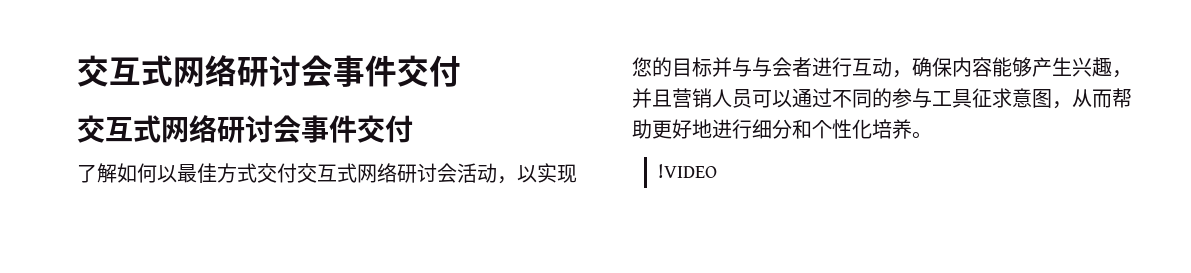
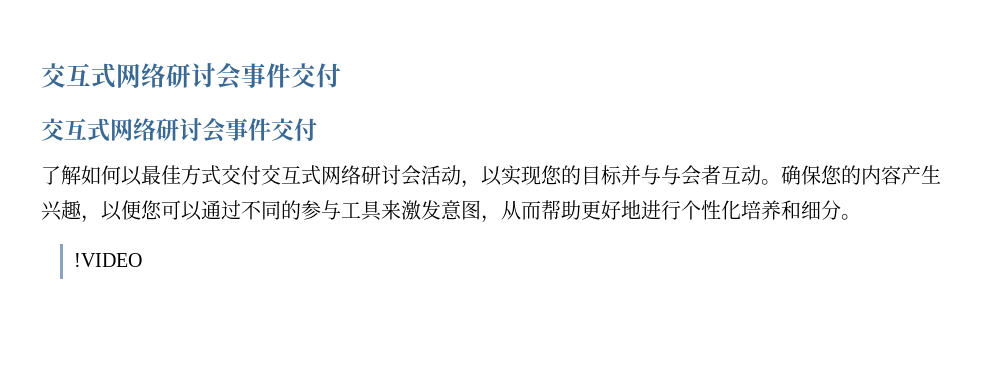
- 了解如何以最佳方式交付交互式网络研讨会活动，以实现您的目标并与与会者进行互动，确保内容能够产生兴趣，并且营销人员可以通过不同的参与工具征求意图，从而帮助更好地进行细分和个性化培养。
+ 了解如何以最佳方式交付交互式网络研讨会活动，以实现您的目标并与与会者互动。确保您的内容产生兴趣，以便您可以通过不同的参与工具来激发意图，从而帮助更好地进行个性化培养和细分。

